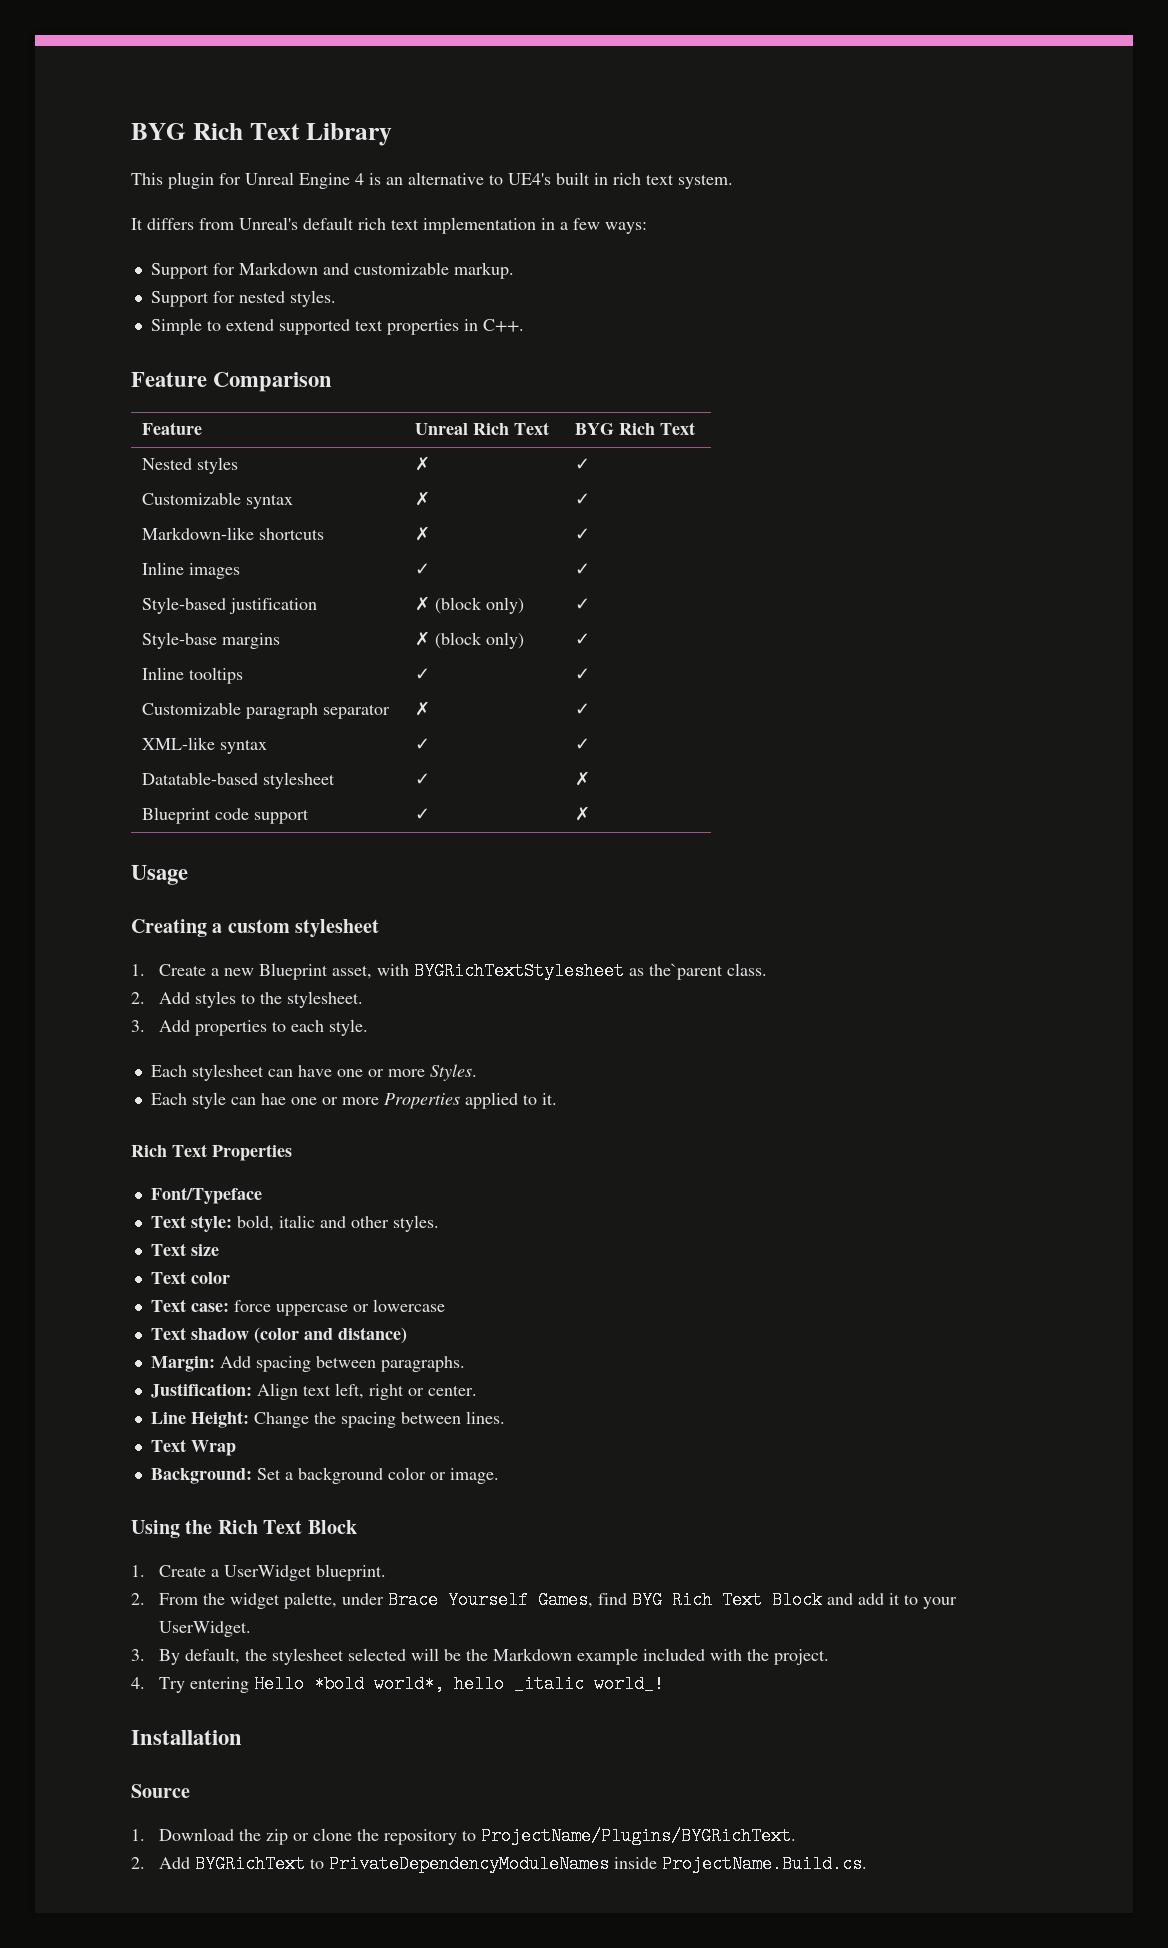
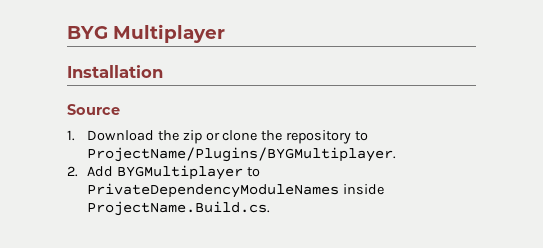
- BYG Rich Text Library
- This plugin for Unreal Engine 4 is an alternative to UE4's built in rich text system.
- It differs from Unreal's default rich text implementation in a few ways:
- Support for Markdown and customizable markup.
- Support for nested styles.
- Simple to extend supported text properties in C++.
- Feature Comparison
- Feature | Unreal Rich Text | BYG Rich Text
- Nested styles | ✗ | ✓
- Customizable syntax | ✗ | ✓
- Markdown-like shortcuts | ✗ | ✓
- Inline images | ✓ | ✓
- Style-based justification | ✗ (block only) | ✓
- Style-base margins | ✗ (block only) | ✓
- Inline tooltips | ✓ | ✓
- Customizable paragraph separator | ✗ | ✓
- XML-like syntax | ✓ | ✓
- Datatable-based stylesheet | ✓ | ✗
- Blueprint code support | ✓ | ✗
- Usage
- Creating a custom stylesheet
- 1. Create a new Blueprint asset, with BYGRichTextStylesheet as the`parent class.
- 2. Add styles to the stylesheet.
- 3. Add properties to each style.
- Each stylesheet can have one or more Styles.
- Each style can hae one or more Properties applied to it.
- Rich Text Properties
- Font/Typeface
- Text style: bold, italic and other styles.
- Text size
- Text color
- Text case: force uppercase or lowercase
- Text shadow (color and distance)
- Margin: Add spacing between paragraphs.
- Justification: Align text left, right or center.
- Line Height: Change the spacing between lines.
- Text Wrap
- Background: Set a background color or image.
- Using the Rich Text Block
- 1. Create a UserWidget blueprint.
- 2. From the widget palette, under Brace Yourself Games, find BYG Rich Text Block and add it to your UserWidget.
- 3. By default, the stylesheet selected will be the Markdown example included with the project.
- 4. Try entering Hello *bold world*, hello _italic world_!
+ BYG Multiplayer
- 1. Download the zip or clone the repository to ProjectName/Plugins/BYGRichText.
- 2. Add BYGRichText to PrivateDependencyModuleNames inside ProjectName.Build.cs.
+ 1. Download the zip or clone the repository to ProjectName/Plugins/BYGMultiplayer.
+ 2. Add BYGMultiplayer to PrivateDependencyModuleNames inside ProjectName.Build.cs.

